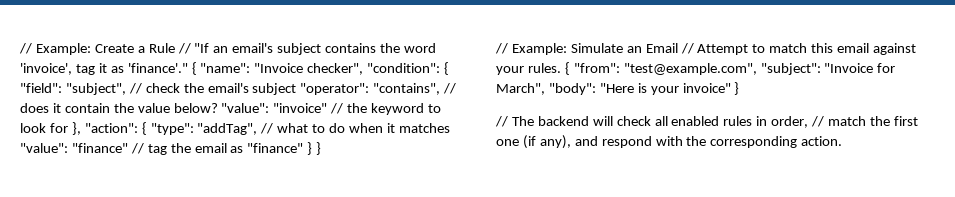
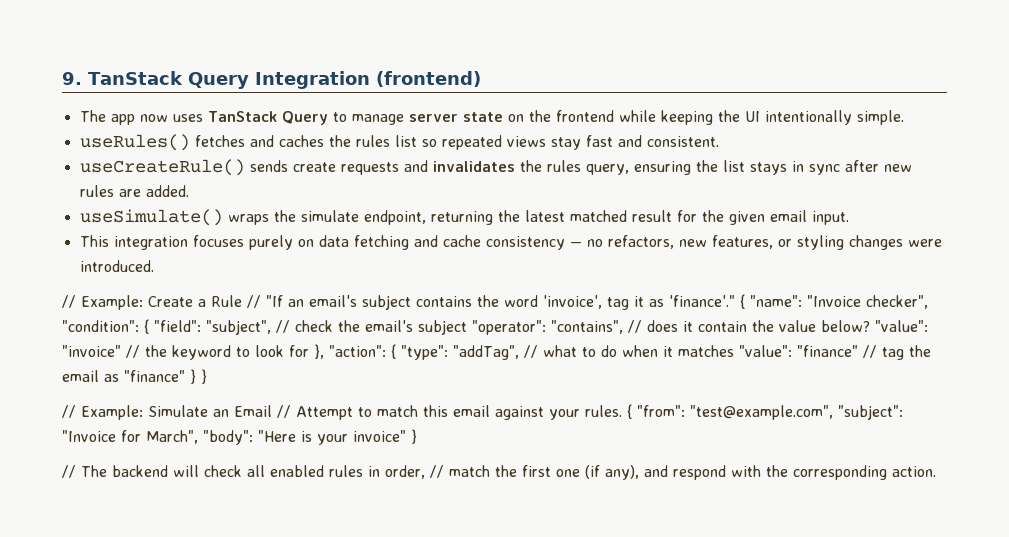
+ 9. TanStack Query Integration (frontend)
+ The app now uses TanStack Query to manage server state on the frontend while keeping the UI intentionally simple.
+ useRules() fetches and caches the rules list so repeated views stay fast and consistent.
+ useCreateRule() sends create requests and invalidates the rules query, ensuring the list stays in sync after new rules are added.
+ useSimulate() wraps the simulate endpoint, returning the latest matched result for the given email input.
+ This integration focuses purely on data fetching and cache consistency — no refactors, new features, or styling changes were introduced.

